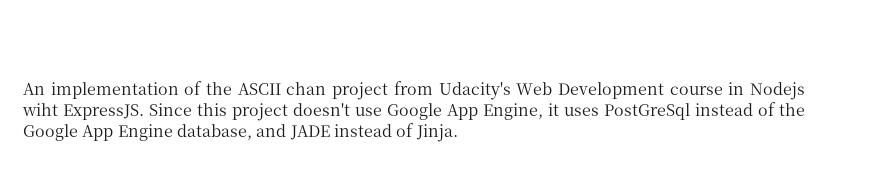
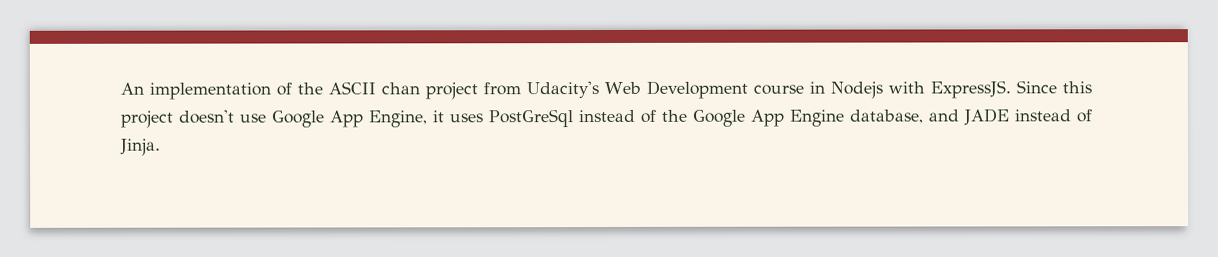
- An implementation of the ASCII chan project from Udacity's Web Development course in Nodejs wiht ExpressJS.
+ An implementation of the ASCII chan project from Udacity's Web Development course in Nodejs with ExpressJS.

